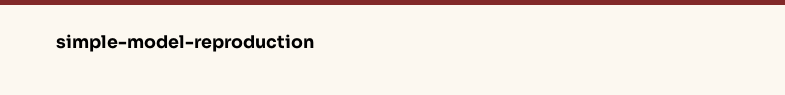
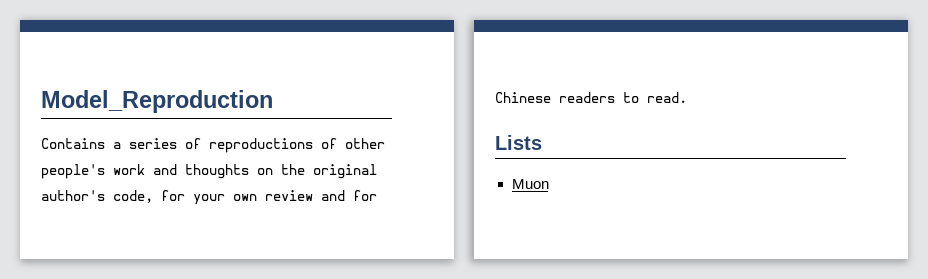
- simple-model-reproduction
+ Model_Reproduction
+ Contains a series of reproductions of other people's work and thoughts on the original author's code, for your own review and for Chinese readers to read.
+ Lists
+ Muon

